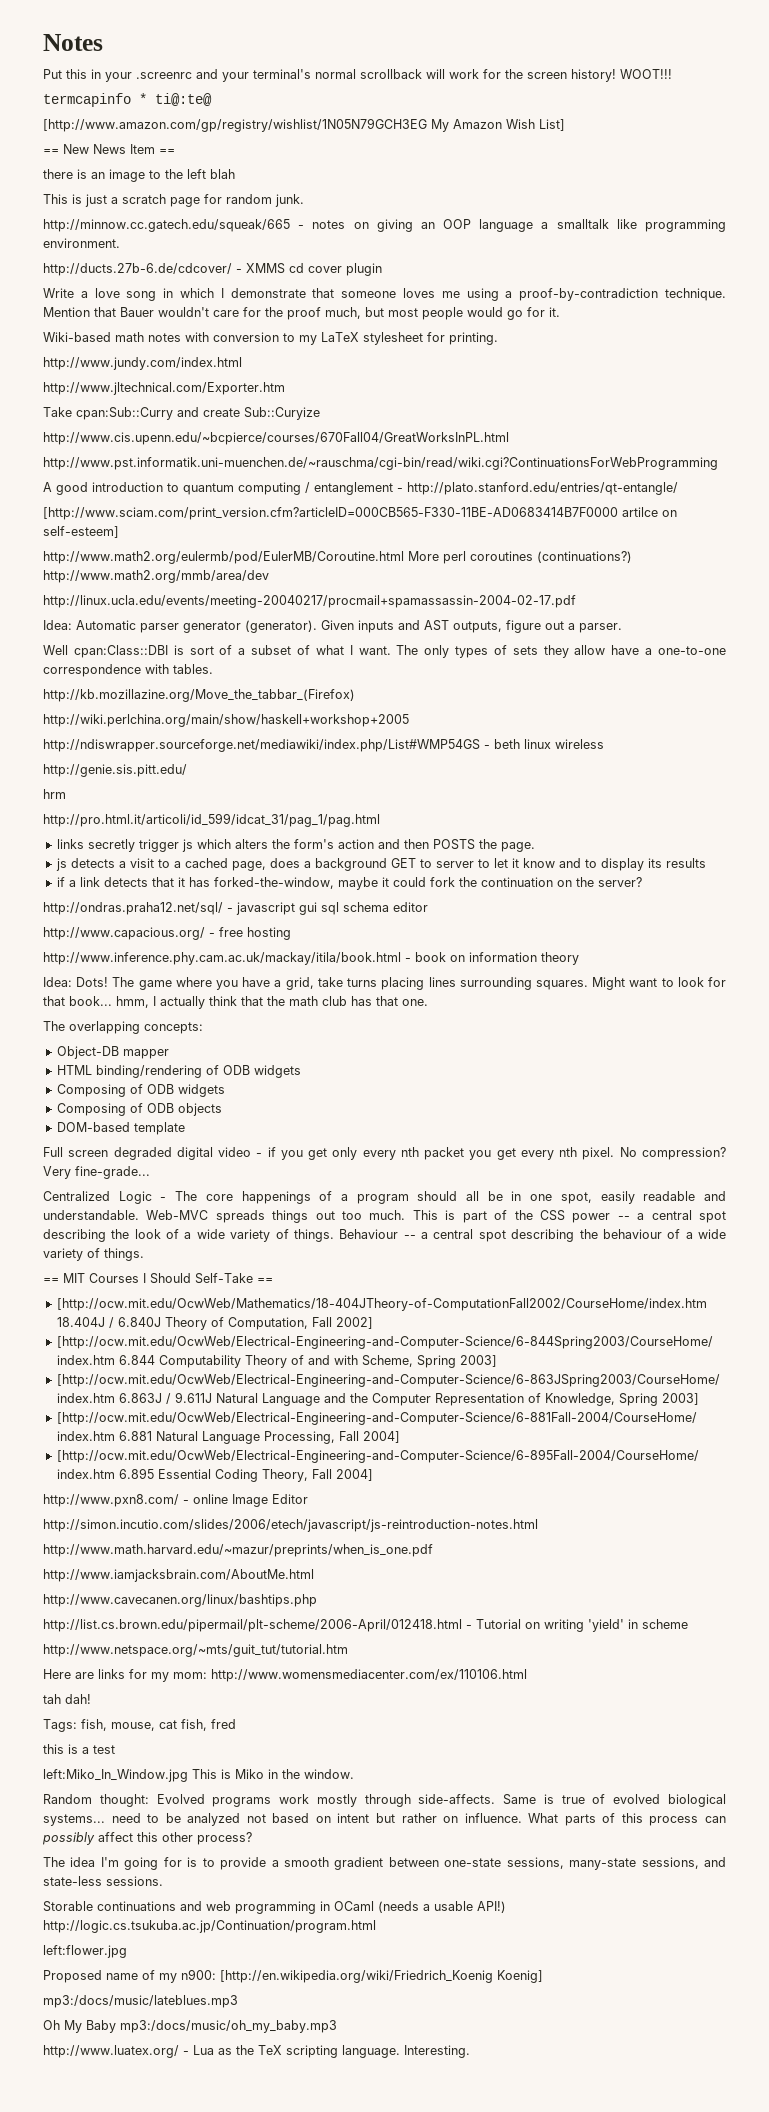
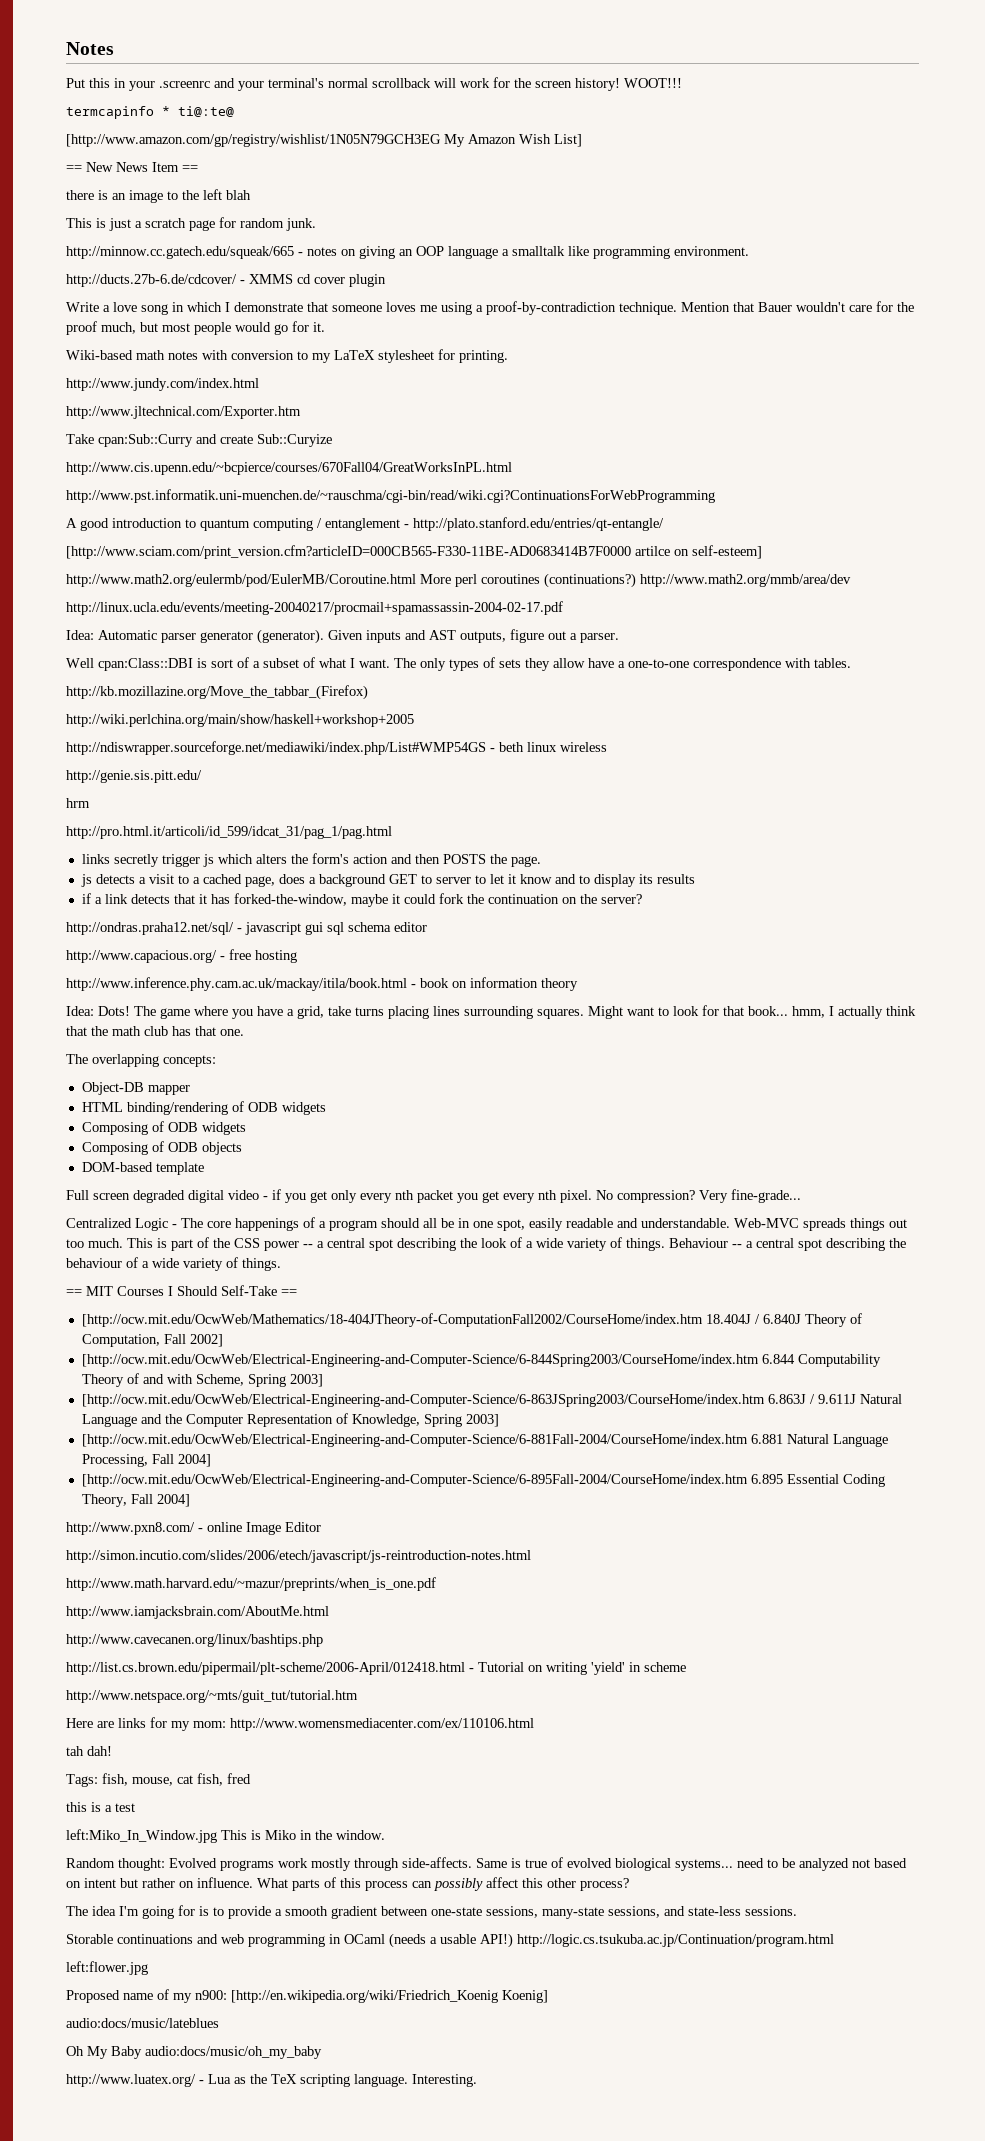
- mp3:/docs/music/lateblues.mp3
+ audio:docs/music/lateblues
- Oh My Baby mp3:/docs/music/oh_my_baby.mp3
+ Oh My Baby audio:docs/music/oh_my_baby

